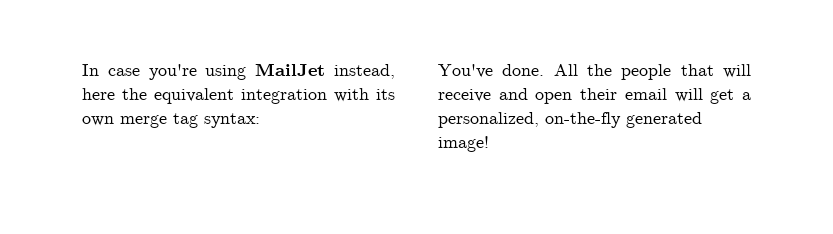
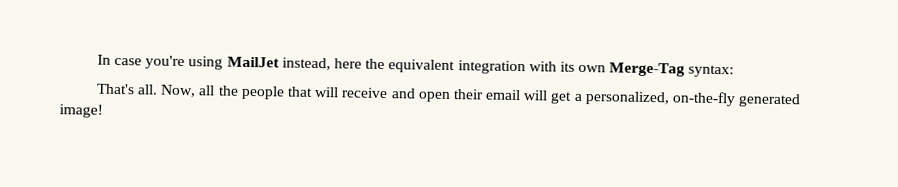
- In case you're using MailJet instead, here the equivalent integration with its own merge tag syntax:
+ In case you're using MailJet instead, here the equivalent integration with its own Merge-Tag syntax:
- You've done. All the people that will receive and open their email will get a personalized, on-the-fly generated image!
+ That's all. Now, all the people that will receive and open their email will get a personalized, on-the-fly generated image!

